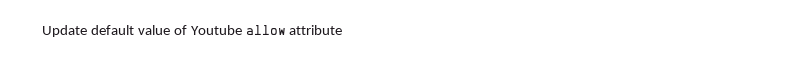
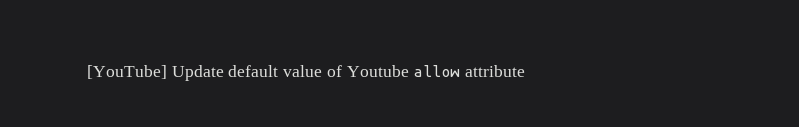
- Update default value of Youtube allow attribute
+ [YouTube] Update default value of Youtube allow attribute

